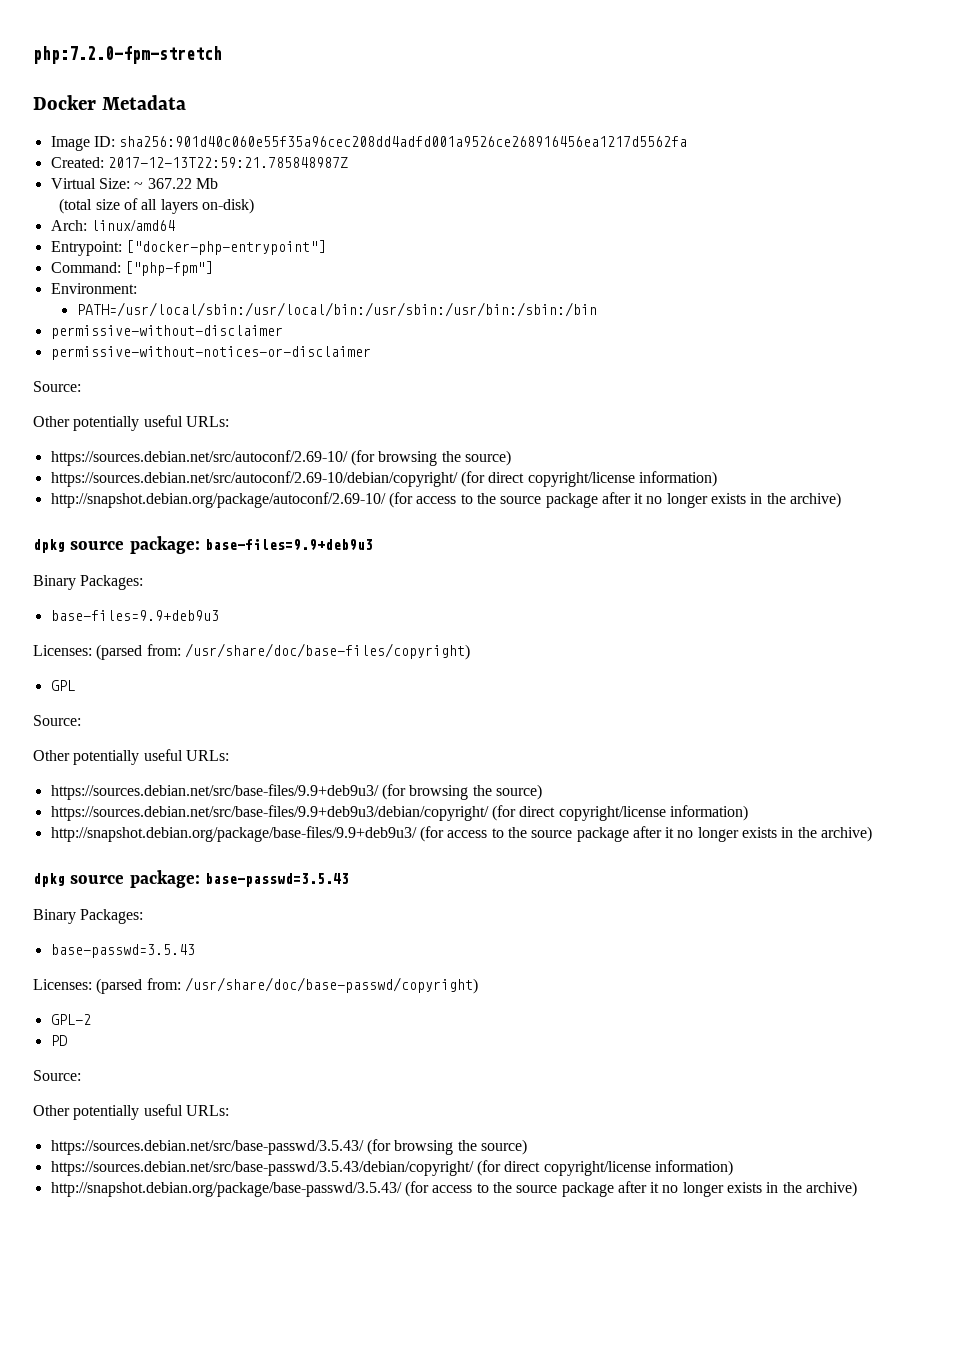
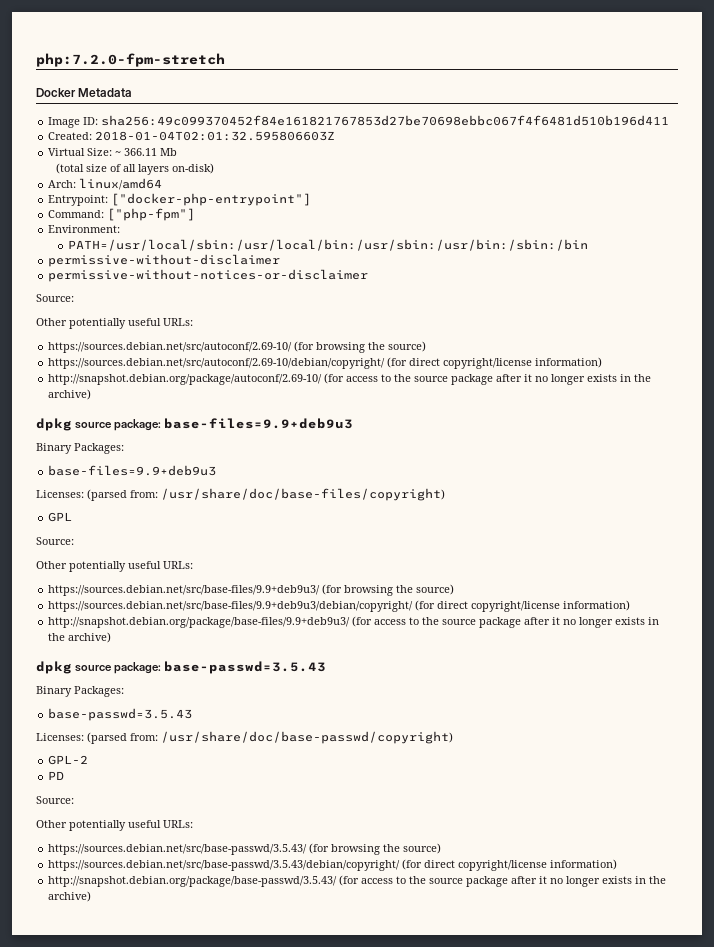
- Image ID: sha256:901d40c060e55f35a96cec208dd4adfd001a9526ce268916456ea1217d5562fa
+ Image ID: sha256:49c099370452f84e161821767853d27be70698ebbc067f4f6481d510b196d411
- Created: 2017-12-13T22:59:21.785848987Z
+ Created: 2018-01-04T02:01:32.595806603Z
- Virtual Size: ~ 367.22 Mb
+ Virtual Size: ~ 366.11 Mb

